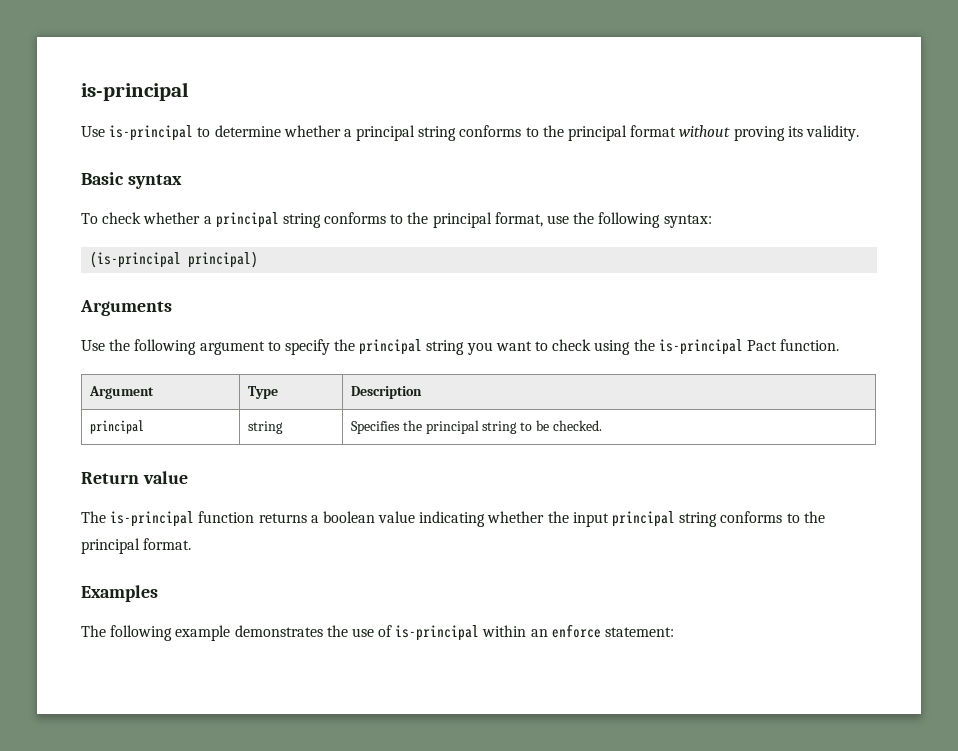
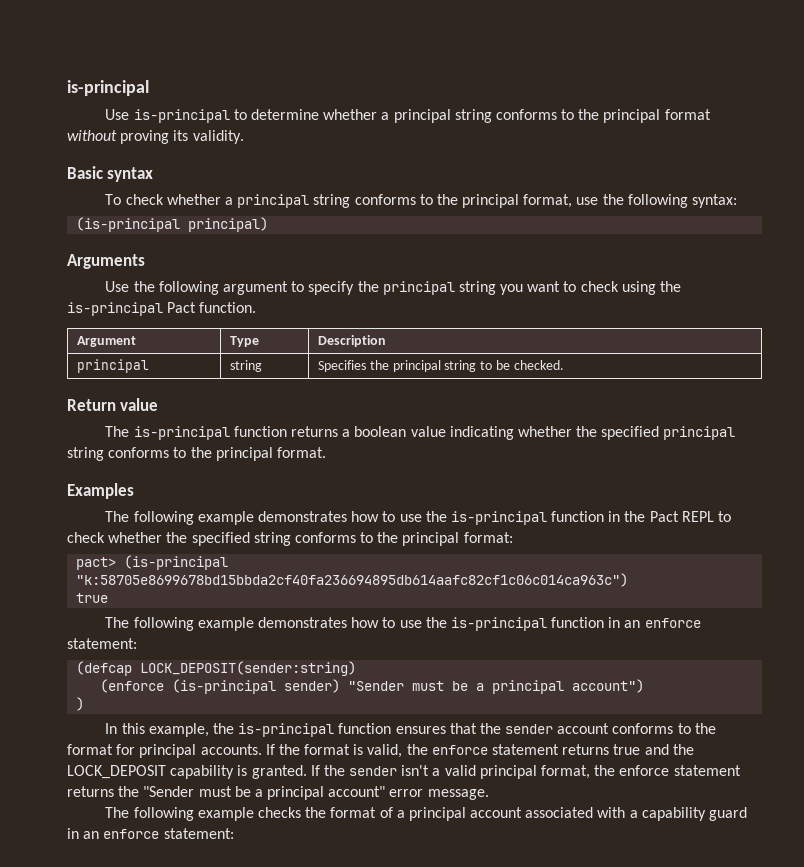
- The is-principal function returns a boolean value indicating whether the input principal string conforms to the principal format.
+ The is-principal function returns a boolean value indicating whether the specified principal string conforms to the principal format.
- The following example demonstrates the use of is-principal within an enforce statement:
+ The following example demonstrates how to use the is-principal function in the Pact REPL to check whether the specified string conforms to the principal format:
+ pact> (is-principal "k:58705e8699678bd15bbda2cf40fa236694895db614aafc82cf1c06c014ca963c")
+ true
+ The following example demonstrates how to use the is-principal function in an enforce statement:
+ (defcap LOCK_DEPOSIT(sender:string)
+ (enforce (is-principal sender) "Sender must be a principal account")
+ )
+ In this example, the is-principal function ensures that the sender account conforms to the format for principal accounts. If the format is valid, the enforce statement returns true and the LOCK_DEPOSIT capability is granted. If the sender isn't a valid principal format, the enforce statement returns the "Sender must be a principal account" error message.
+ The following example checks the format of a principal account associated with a capability guard in an enforce statement:

